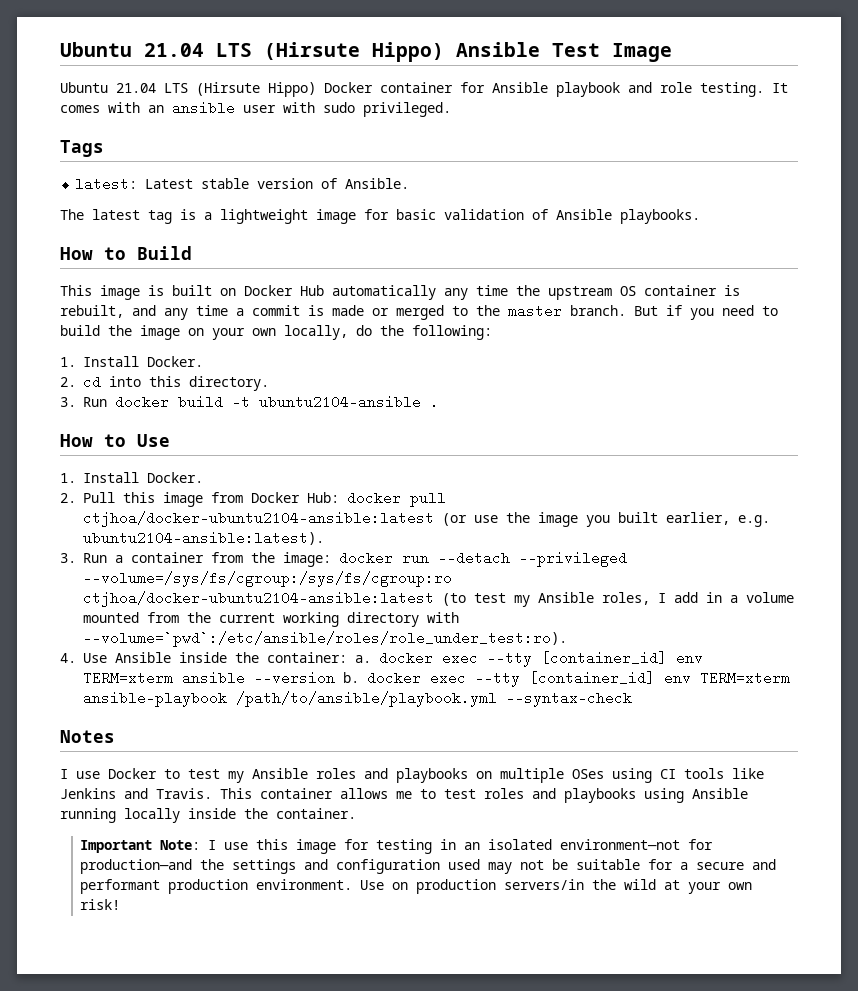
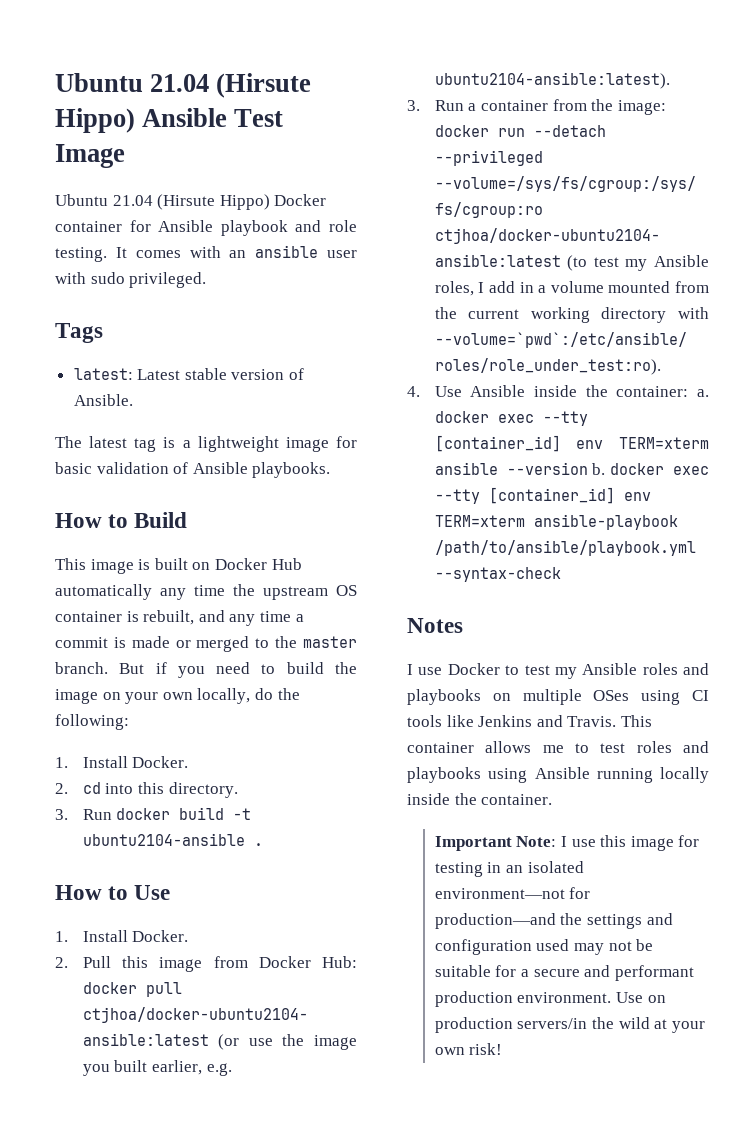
- Ubuntu 21.04 LTS (Hirsute Hippo) Ansible Test Image
+ Ubuntu 21.04 (Hirsute Hippo) Ansible Test Image
- Ubuntu 21.04 LTS (Hirsute Hippo) Docker container for Ansible playbook and role testing.
+ Ubuntu 21.04 (Hirsute Hippo) Docker container for Ansible playbook and role testing.

